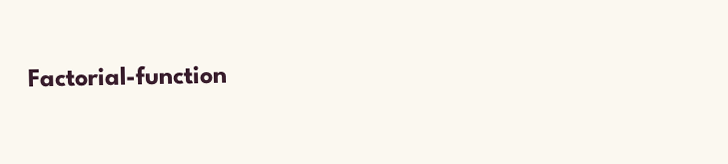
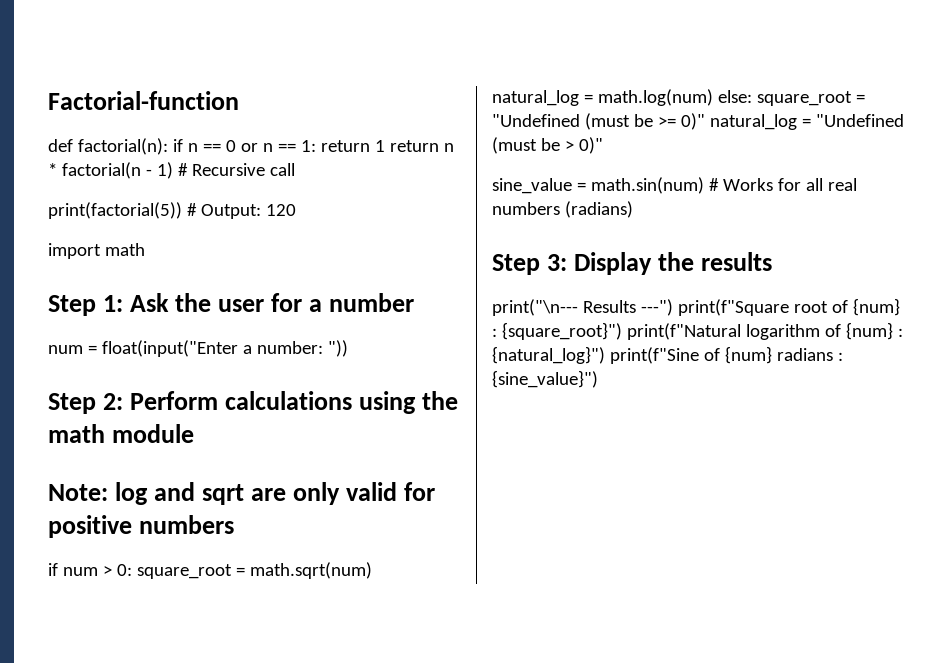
+ def factorial(n): if n == 0 or n == 1: return 1 return n * factorial(n - 1) # Recursive call
+ print(factorial(5)) # Output: 120
+ import math
+ Step 1: Ask the user for a number
+ num = float(input("Enter a number: "))
+ Step 2: Perform calculations using the math module
+ Note: log and sqrt are only valid for positive numbers
+ if num > 0: square_root = math.sqrt(num) natural_log = math.log(num) else: square_root = "Undefined (must be >= 0)" natural_log = "Undefined (must be > 0)"
+ sine_value = math.sin(num) # Works for all real numbers (radians)
+ Step 3: Display the results
+ print("\n--- Results ---") print(f"Square root of {num} : {square_root}") print(f"Natural logarithm of {num} : {natural_log}") print(f"Sine of {num} radians : {sine_value}")

